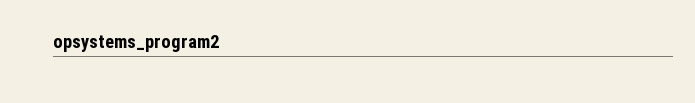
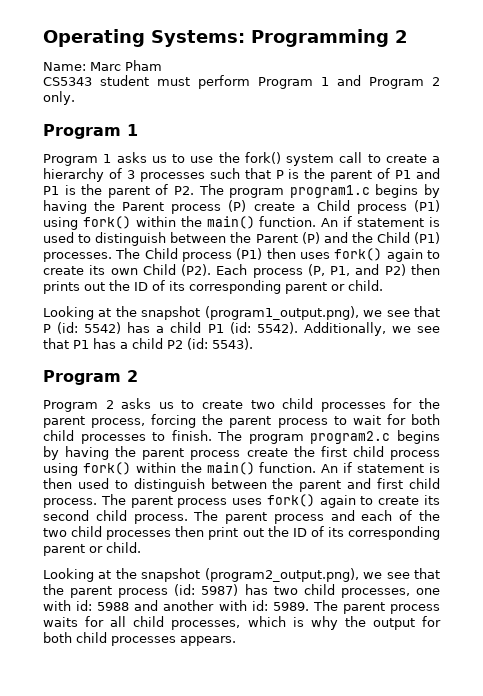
- opsystems_program2
+ Operating Systems: Programming 2
+ Name: Marc Pham
+ CS5343 student must perform Program 1 and Program 2 only.
+ Program 1
+ Program 1 asks us to use the fork() system call to create a hierarchy of 3 processes such that P is the parent of P1 and P1 is the parent of P2. The program program1.c begins by having the Parent process (P) create a Child process (P1) using fork() within the main() function. An if statement is used to distinguish between the Parent (P) and the Child (P1) processes. The Child process (P1) then uses fork() again to create its own Child (P2). Each process (P, P1, and P2) then prints out the ID of its corresponding parent or child.
+ Looking at the snapshot (program1_output.png), we see that P (id: 5542) has a child P1 (id: 5542). Additionally, we see that P1 has a child P2 (id: 5543).
+ Program 2
+ Program 2 asks us to create two child processes for the parent process, forcing the parent process to wait for both child processes to finish. The program program2.c begins by having the parent process create the first child process using fork() within the main() function. An if statement is then used to distinguish between the parent and first child process. The parent process uses fork() again to create its second child process. The parent process and each of the two child processes then print out the ID of its corresponding parent or child.
+ Looking at the snapshot (program2_output.png), we see that the parent process (id: 5987) has two child processes, one with id: 5988 and another with id: 5989. The parent process waits for all child processes, which is why the output for both child processes appears.

